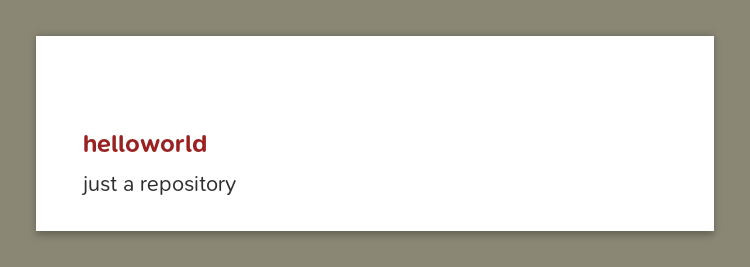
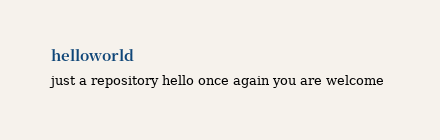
- just a repository
+ just a repository hello once again you are welcome

